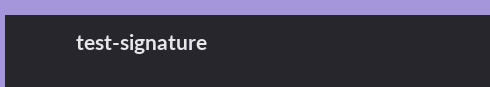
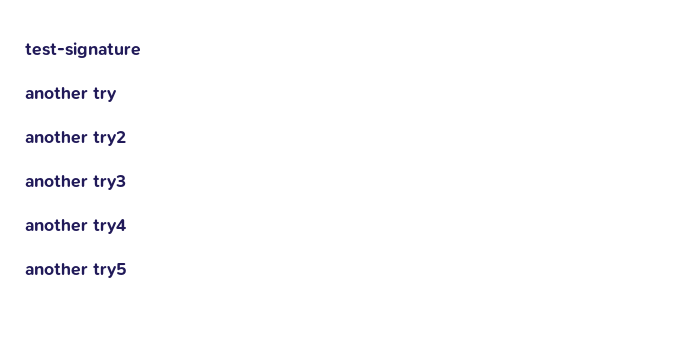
+ another try
+ another try2
+ another try3
+ another try4
+ another try5

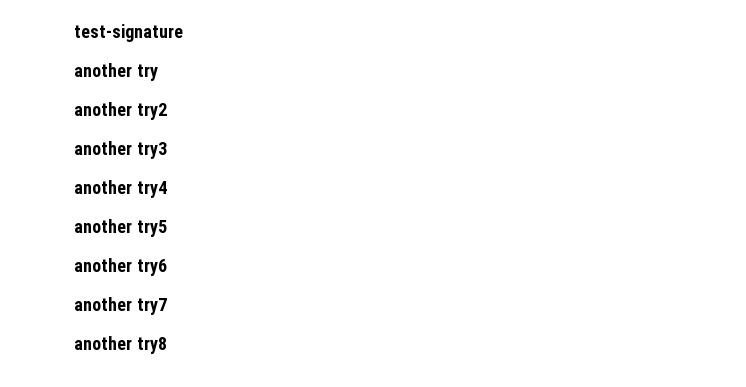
+ another try6
+ another try7
+ another try8

